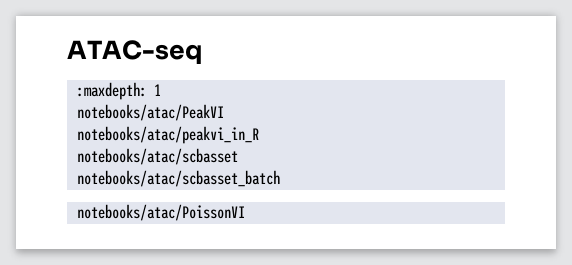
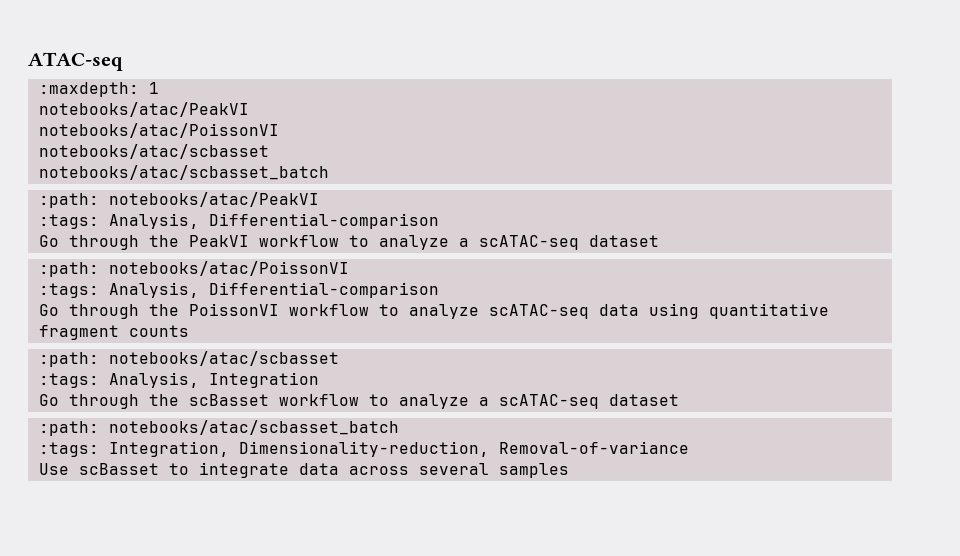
  :maxdepth: 1
  notebooks/atac/PeakVI
- notebooks/atac/peakvi_in_R
+ notebooks/atac/PoissonVI
- notebooks/atac/PoissonVI
+ :path: notebooks/atac/PeakVI
+ :tags: Analysis, Differential-comparison
+ Go through the PeakVI workflow to analyze a scATAC-seq dataset
+ :path: notebooks/atac/PoissonVI
+ :tags: Analysis, Differential-comparison
+ Go through the PoissonVI workflow to analyze scATAC-seq data using quantitative fragment counts
+ :path: notebooks/atac/scbasset
+ :tags: Analysis, Integration
+ Go through the scBasset workflow to analyze a scATAC-seq dataset
+ :path: notebooks/atac/scbasset_batch
+ :tags: Integration, Dimensionality-reduction, Removal-of-variance
+ Use scBasset to integrate data across several samples

